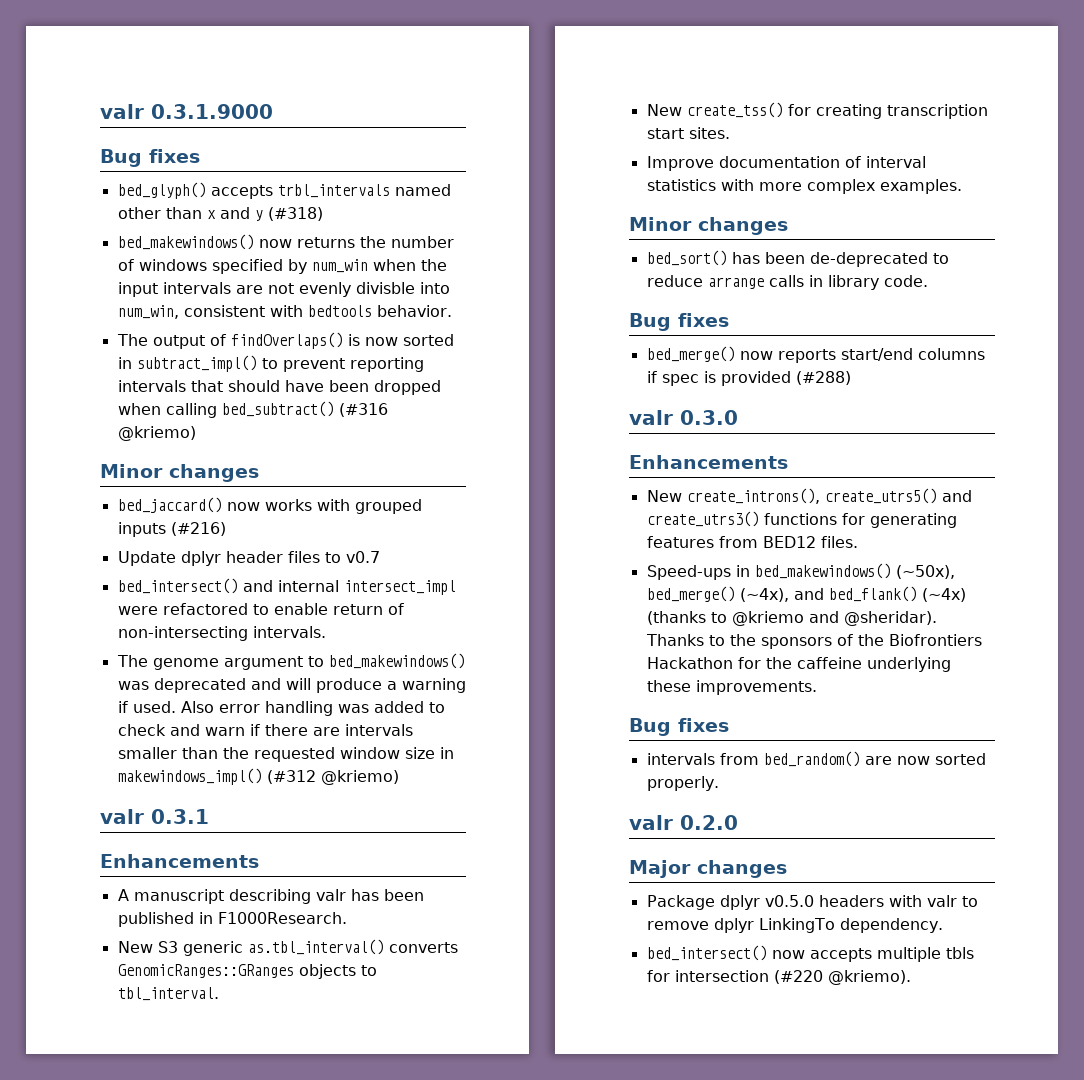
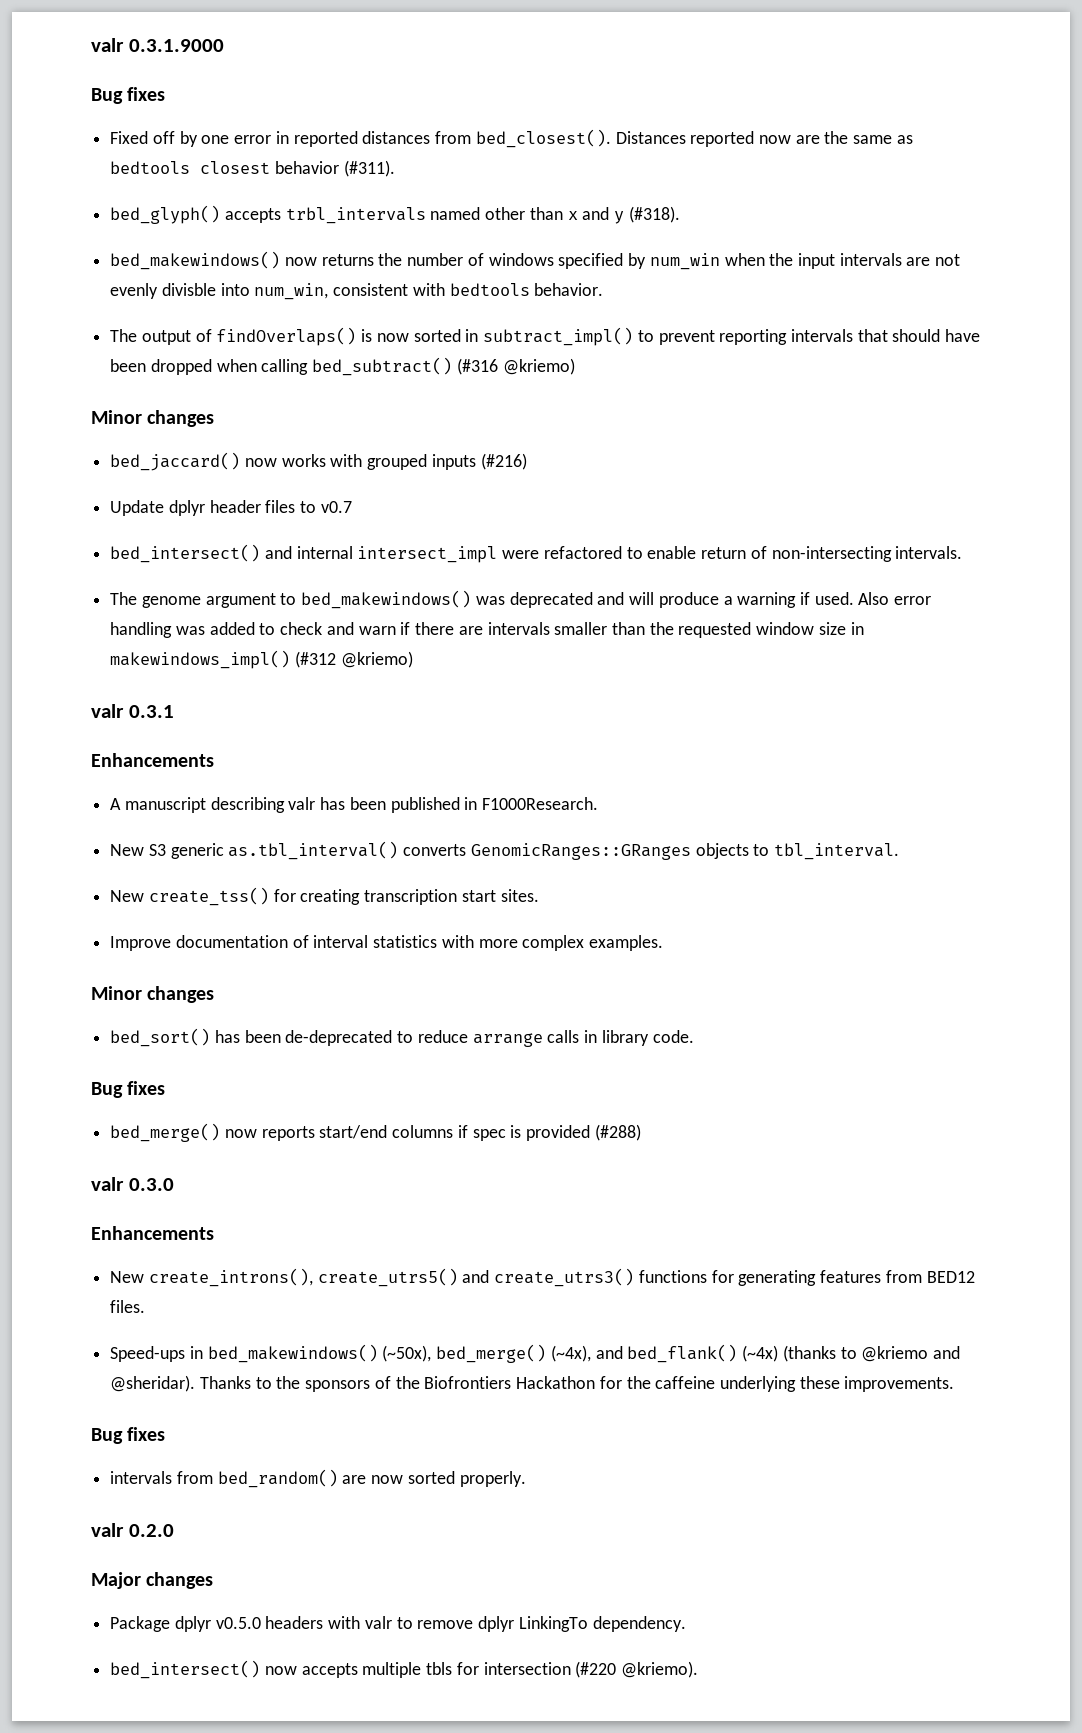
+ Fixed off by one error in reported distances from bed_closest(). Distances reported now are the same as bedtools closest behavior (#311).
- bed_glyph() accepts trbl_intervals named other than x and y (#318)
+ bed_glyph() accepts trbl_intervals named other than x and y (#318).

